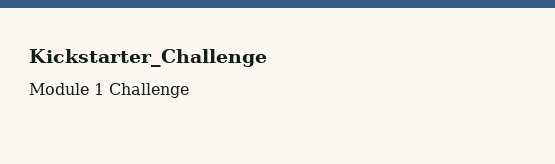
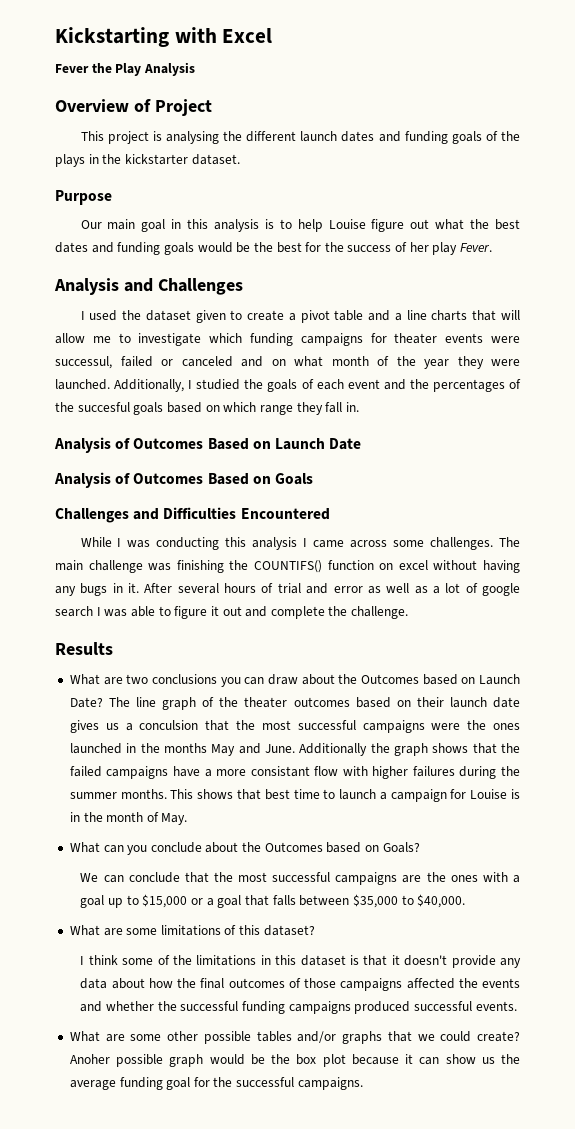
- Kickstarter_Challenge
- Module 1 Challenge
+ Kickstarting with Excel
+ Fever the Play Analysis
+ Overview of Project
+ This project is analysing the different launch dates and funding goals of the plays in the kickstarter dataset.
+ Purpose
+ Our main goal in this analysis is to help Louise figure out what the best dates and funding goals would be the best for the success of her play Fever.
+ Analysis and Challenges
+ I used the dataset given to create a pivot table and a line charts that will allow me to investigate which funding campaigns for theater events were successul, failed or canceled and on what month of the year they were launched. Additionally, I studied the goals of each event and the percentages of the succesful goals based on which range they fall in.
+ Analysis of Outcomes Based on Launch Date
+ Analysis of Outcomes Based on Goals
+ Challenges and Difficulties Encountered
+ While I was conducting this analysis I came across some challenges. The main challenge was finishing the COUNTIFS() function on excel without having any bugs in it. After several hours of trial and error as well as a lot of google search I was able to figure it out and complete the challenge.
+ Results
+ What are two conclusions you can draw about the Outcomes based on Launch Date? The line graph of the theater outcomes based on their launch date gives us a conculsion that the most successful campaigns were the ones launched in the months May and June. Additionally the graph shows that the failed campaigns have a more consistant flow with higher failures during the summer months. This shows that best time to launch a campaign for Louise is in the month of May.
+ What can you conclude about the Outcomes based on Goals?
+ We can conclude that the most successful campaigns are the ones with a goal up to $15,000 or a goal that falls between $35,000 to $40,000.
+ What are some limitations of this dataset?
+ I think some of the limitations in this dataset is that it doesn't provide any data about how the final outcomes of those campaigns affected the events and whether the successful funding campaigns produced successful events.
+ What are some other possible tables and/or graphs that we could create? Anoher possible graph would be the box plot because it can show us the average funding goal for the successful campaigns.

